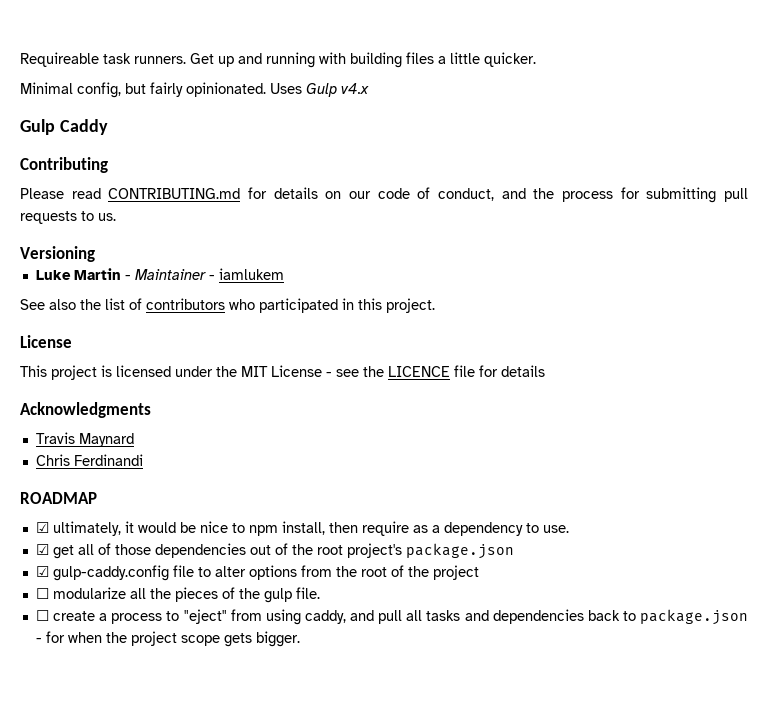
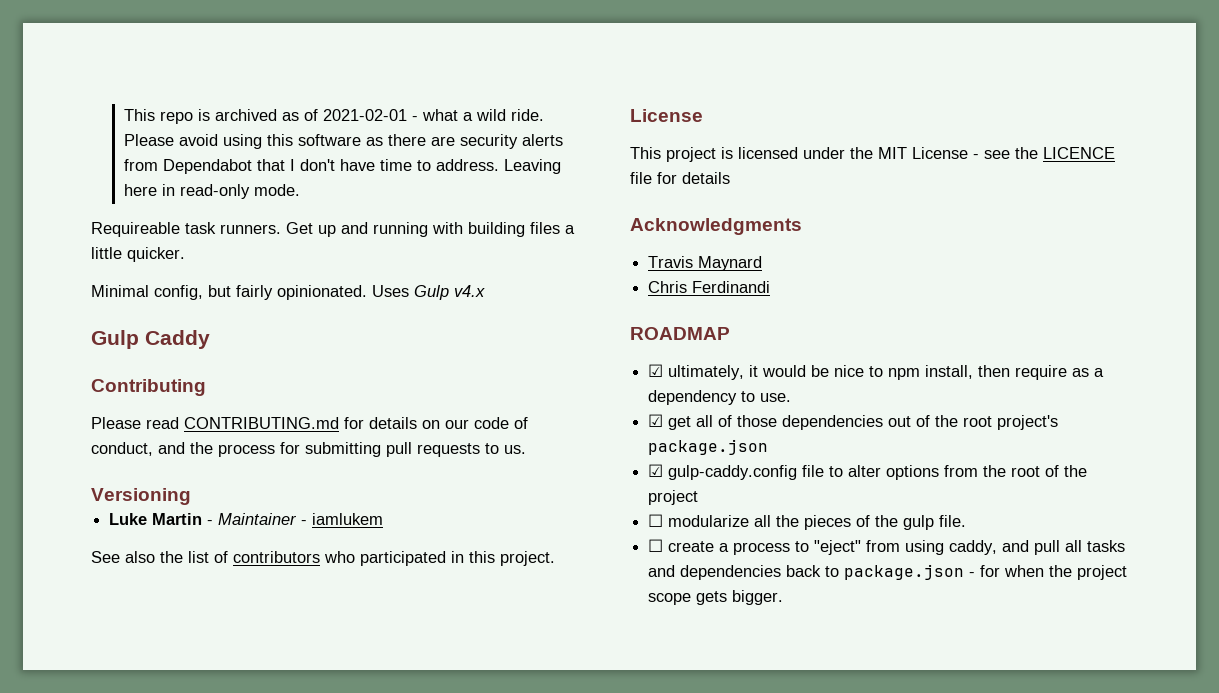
+ This repo is archived as of 2021-02-01 - what a wild ride. Please avoid using this software as there are security alerts from Dependabot that I don't have time to address. Leaving here in read-only mode.

